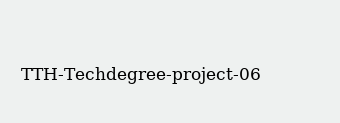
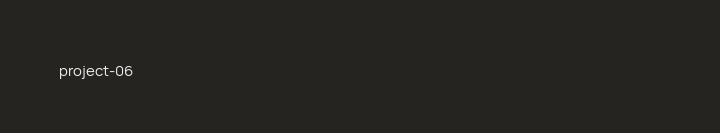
- TTH-Techdegree-project-06
+ project-06

